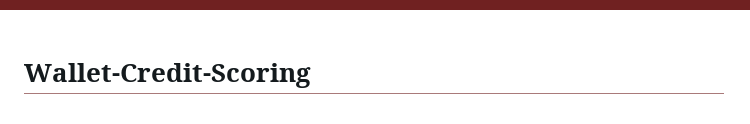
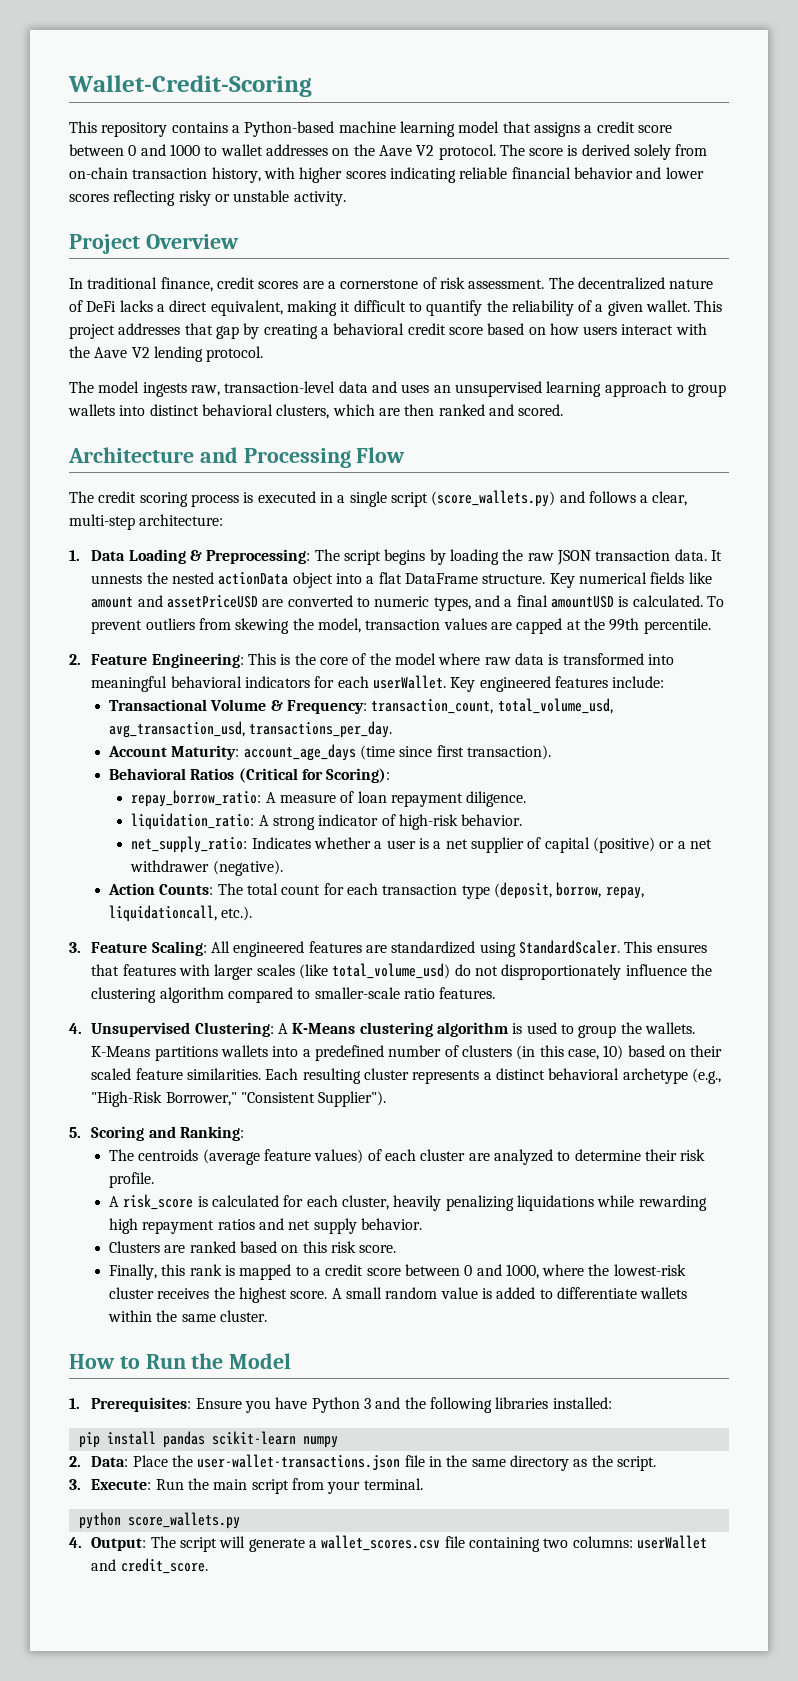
+ This repository contains a Python-based machine learning model that assigns a credit score between 0 and 1000 to wallet addresses on the Aave V2 protocol. The score is derived solely from on-chain transaction history, with higher scores indicating reliable financial behavior and lower scores reflecting risky or unstable activity.
+ Project Overview
+ In traditional finance, credit scores are a cornerstone of risk assessment. The decentralized nature of DeFi lacks a direct equivalent, making it difficult to quantify the reliability of a given wallet. This project addresses that gap by creating a behavioral credit score based on how users interact with the Aave V2 lending protocol.
+ The model ingests raw, transaction-level data and uses an unsupervised learning approach to group wallets into distinct behavioral clusters, which are then ranked and scored.
+ Architecture and Processing Flow
+ The credit scoring process is executed in a single script (score_wallets.py) and follows a clear, multi-step architecture:
+ 1. Data Loading & Preprocessing: The script begins by loading the raw JSON transaction data. It unnests the nested actionData object into a flat DataFrame structure. Key numerical fields like amount and assetPriceUSD are converted to numeric types, and a final amountUSD is calculated. To prevent outliers from skewing the model, transaction values are capped at the 99th percentile.
+ 2. Feature Engineering: This is the core of the model where raw data is transformed into meaningful behavioral indicators for each userWallet. Key engineered features include:
+ Transactional Volume & Frequency: transaction_count, total_volume_usd, avg_transaction_usd, transactions_per_day.
+ Account Maturity: account_age_days (time since first transaction).
+ Behavioral Ratios (Critical for Scoring):
+ repay_borrow_ratio: A measure of loan repayment diligence.
+ liquidation_ratio: A strong indicator of high-risk behavior.
+ net_supply_ratio: Indicates whether a user is a net supplier of capital (positive) or a net withdrawer (negative).
+ Action Counts: The total count for each transaction type (deposit, borrow, repay, liquidationcall, etc.).
+ 3. Feature Scaling: All engineered features are standardized using StandardScaler. This ensures that features with larger scales (like total_volume_usd) do not disproportionately influence the clustering algorithm compared to smaller-scale ratio features.
+ 4. Unsupervised Clustering: A K-Means clustering algorithm is used to group the wallets. K-Means partitions wallets into a predefined number of clusters (in this case, 10) based on their scaled feature similarities. Each resulting cluster represents a distinct behavioral archetype (e.g., "High-Risk Borrower," "Consistent Supplier").
+ 5. Scoring and Ranking:
+ The centroids (average feature values) of each cluster are analyzed to determine their risk profile.
+ A risk_score is calculated for each cluster, heavily penalizing liquidations while rewarding high repayment ratios and net supply behavior.
+ Clusters are ranked based on this risk score.
+ Finally, this rank is mapped to a credit score between 0 and 1000, where the lowest-risk cluster receives the highest score. A small random value is added to differentiate wallets within the same cluster.
+ How to Run the Model
+ 1. Prerequisites: Ensure you have Python 3 and the following libraries installed:
+ pip install pandas scikit-learn numpy
+ 2. Data: Place the user-wallet-transactions.json file in the same directory as the script.
+ 3. Execute: Run the main script from your terminal.
+ python score_wallets.py
+ 4. Output: The script will generate a wallet_scores.csv file containing two columns: userWallet and credit_score.

